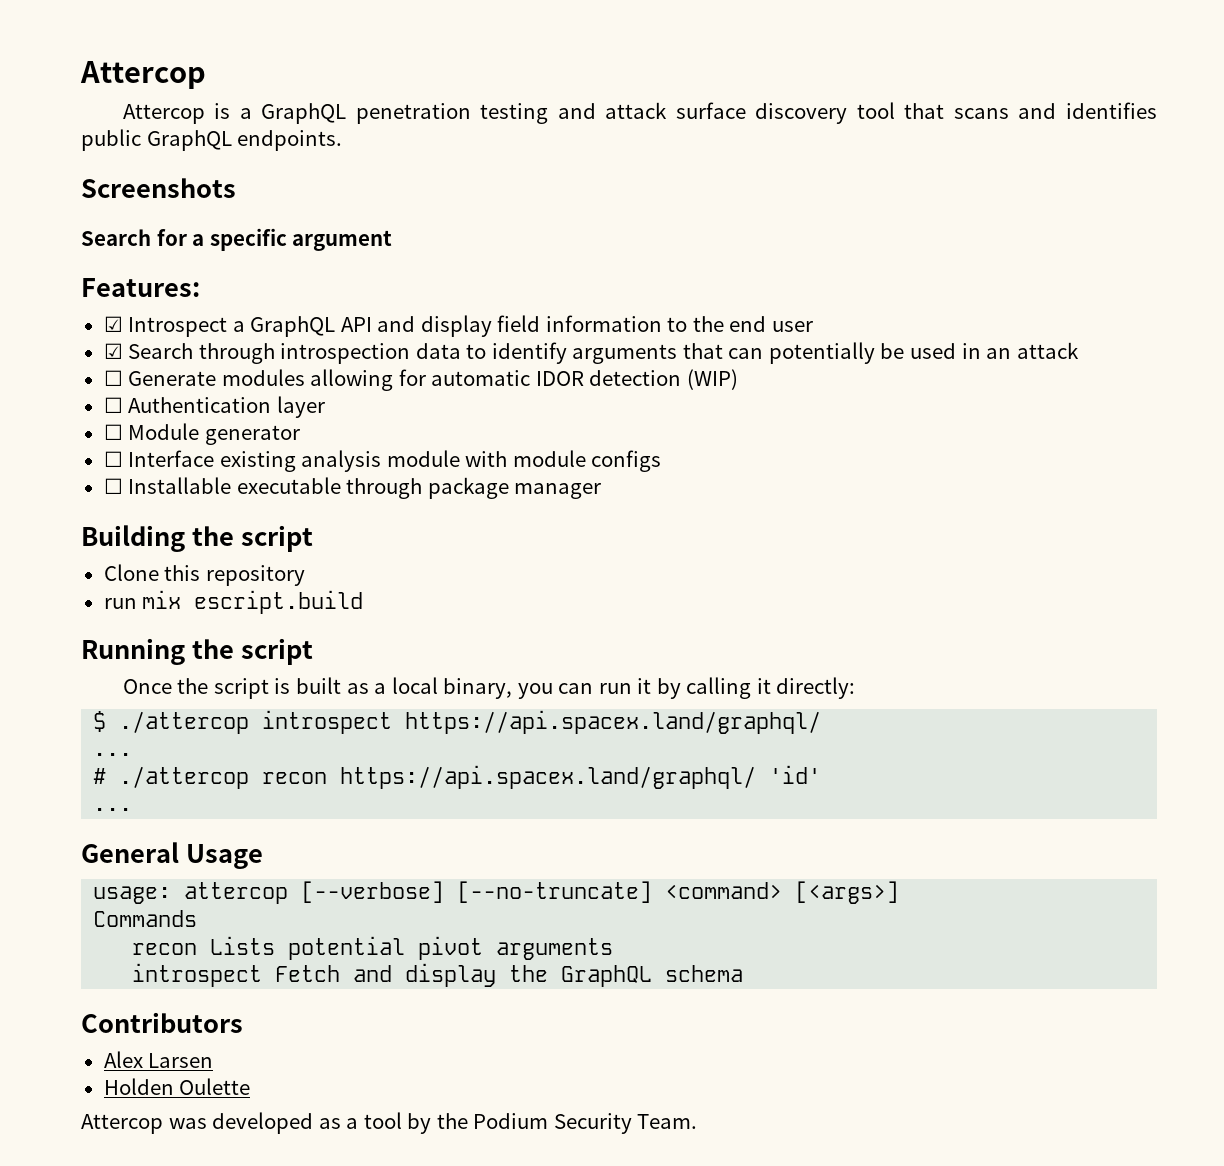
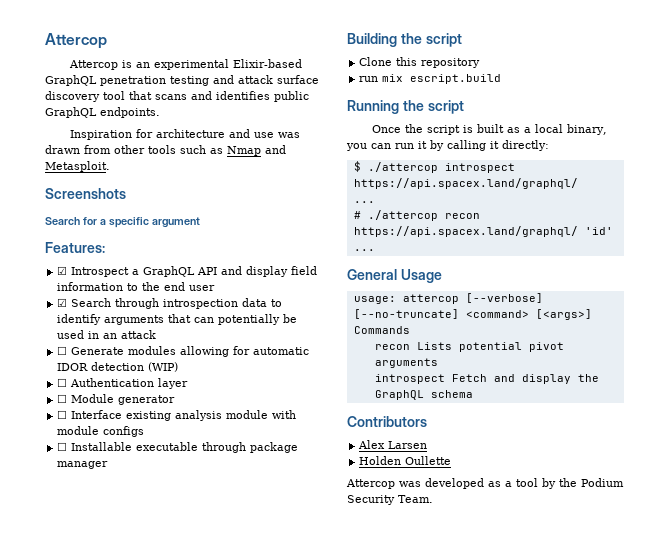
- Attercop is a GraphQL penetration testing and attack surface discovery tool that scans and identifies public GraphQL endpoints.
+ Attercop is an experimental Elixir-based GraphQL penetration testing and attack surface discovery tool that scans and identifies public GraphQL endpoints.
+ Inspiration for architecture and use was drawn from other tools such as Nmap and Metasploit.
- Holden Oulette
+ Holden Oullette

